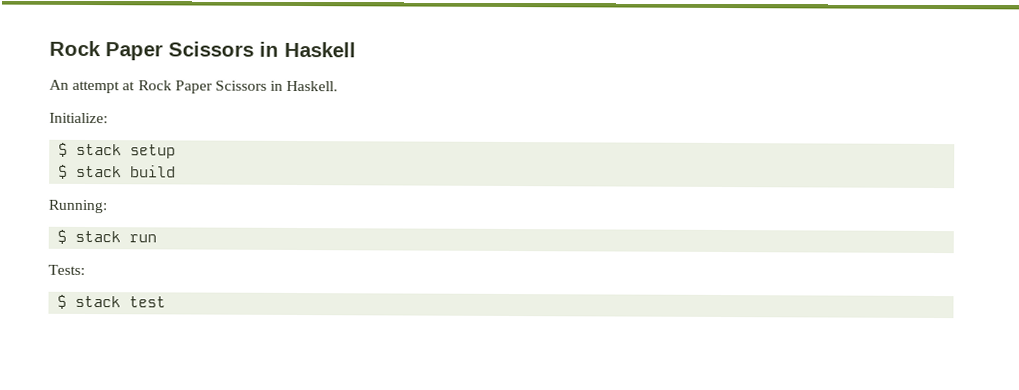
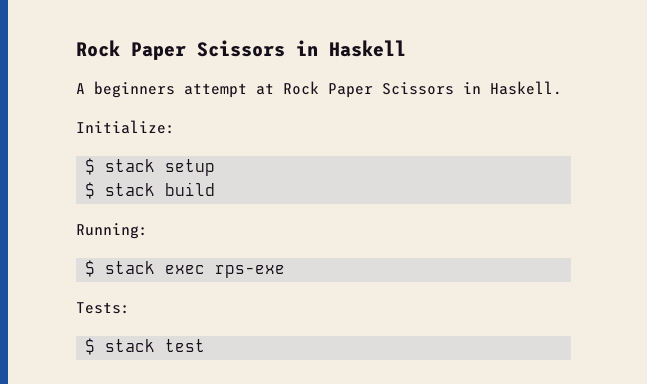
- An attempt at Rock Paper Scissors in Haskell.
+ A beginners attempt at Rock Paper Scissors in Haskell.
- $ stack run
+ $ stack exec rps-exe

